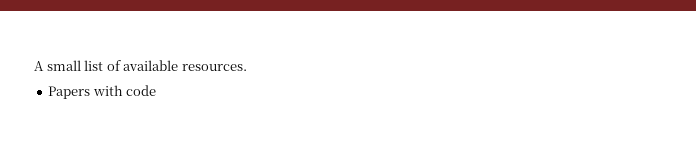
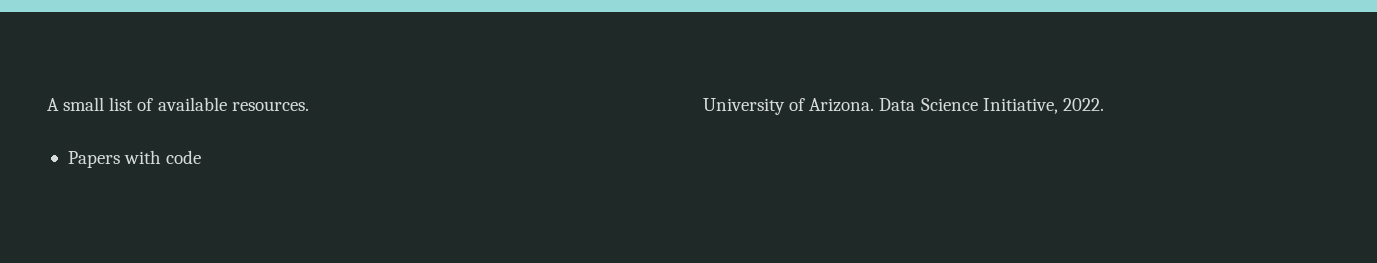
+ University of Arizona. Data Science Initiative, 2022.

